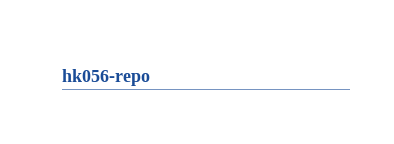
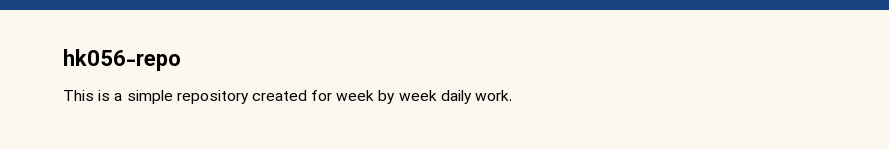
+ This is a simple repository created for week by week daily work.

